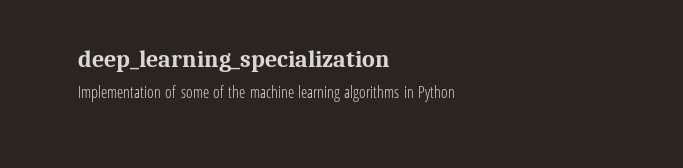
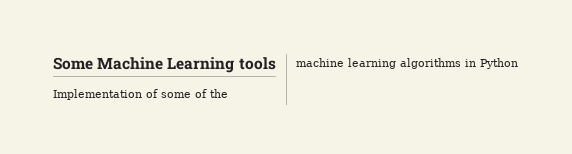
- deep_learning_specialization
+ Some Machine Learning tools

